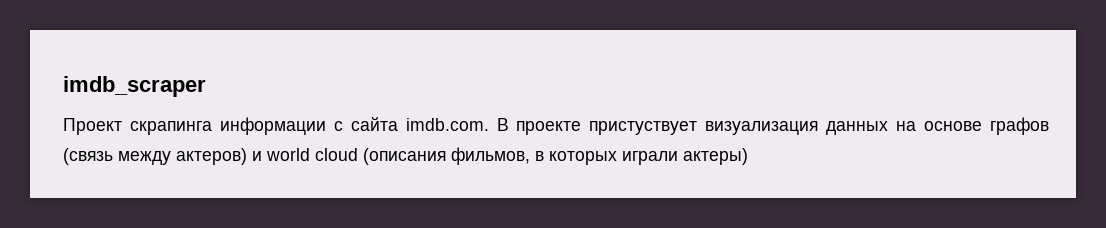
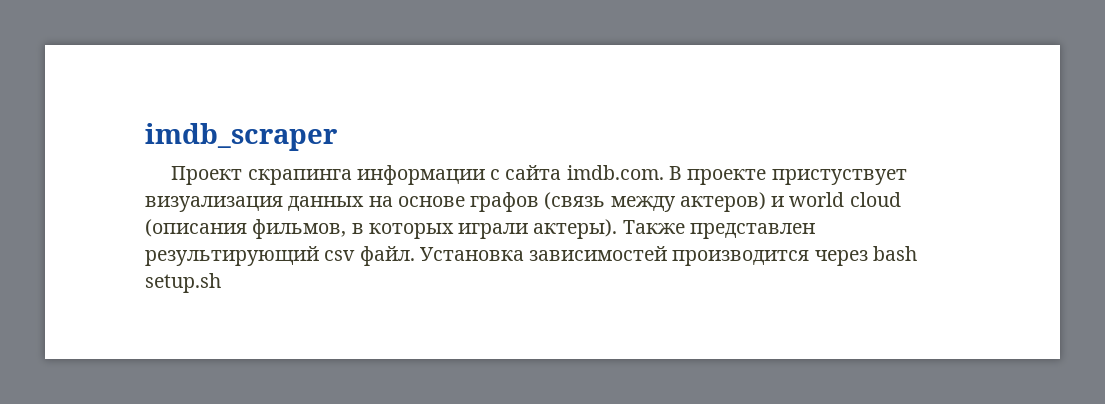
- Проект скрапинга информации с сайта imdb.com. В проекте пристуствует визуализация данных на основе графов (связь между актеров) и world cloud (описания фильмов, в которых играли актеры)
+ Проект скрапинга информации с сайта imdb.com. В проекте пристуствует визуализация данных на основе графов (связь между актеров) и world cloud (описания фильмов, в которых играли актеры). Также представлен результирующий csv файл. Установка зависимостей производится через bash setup.sh

